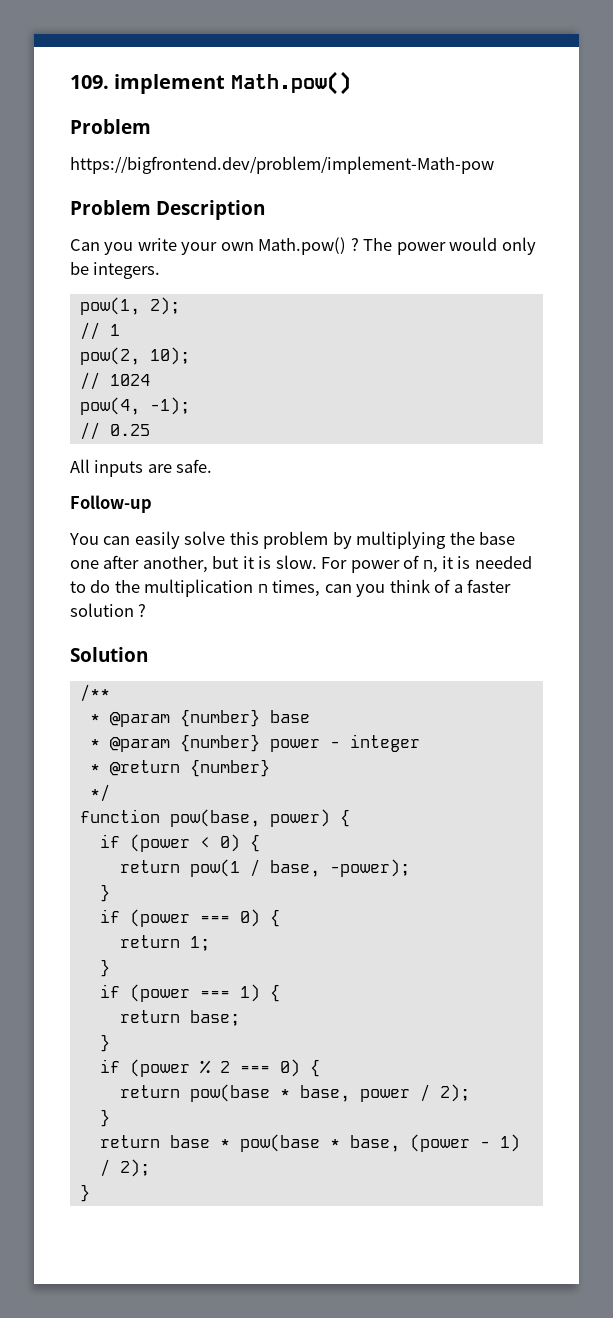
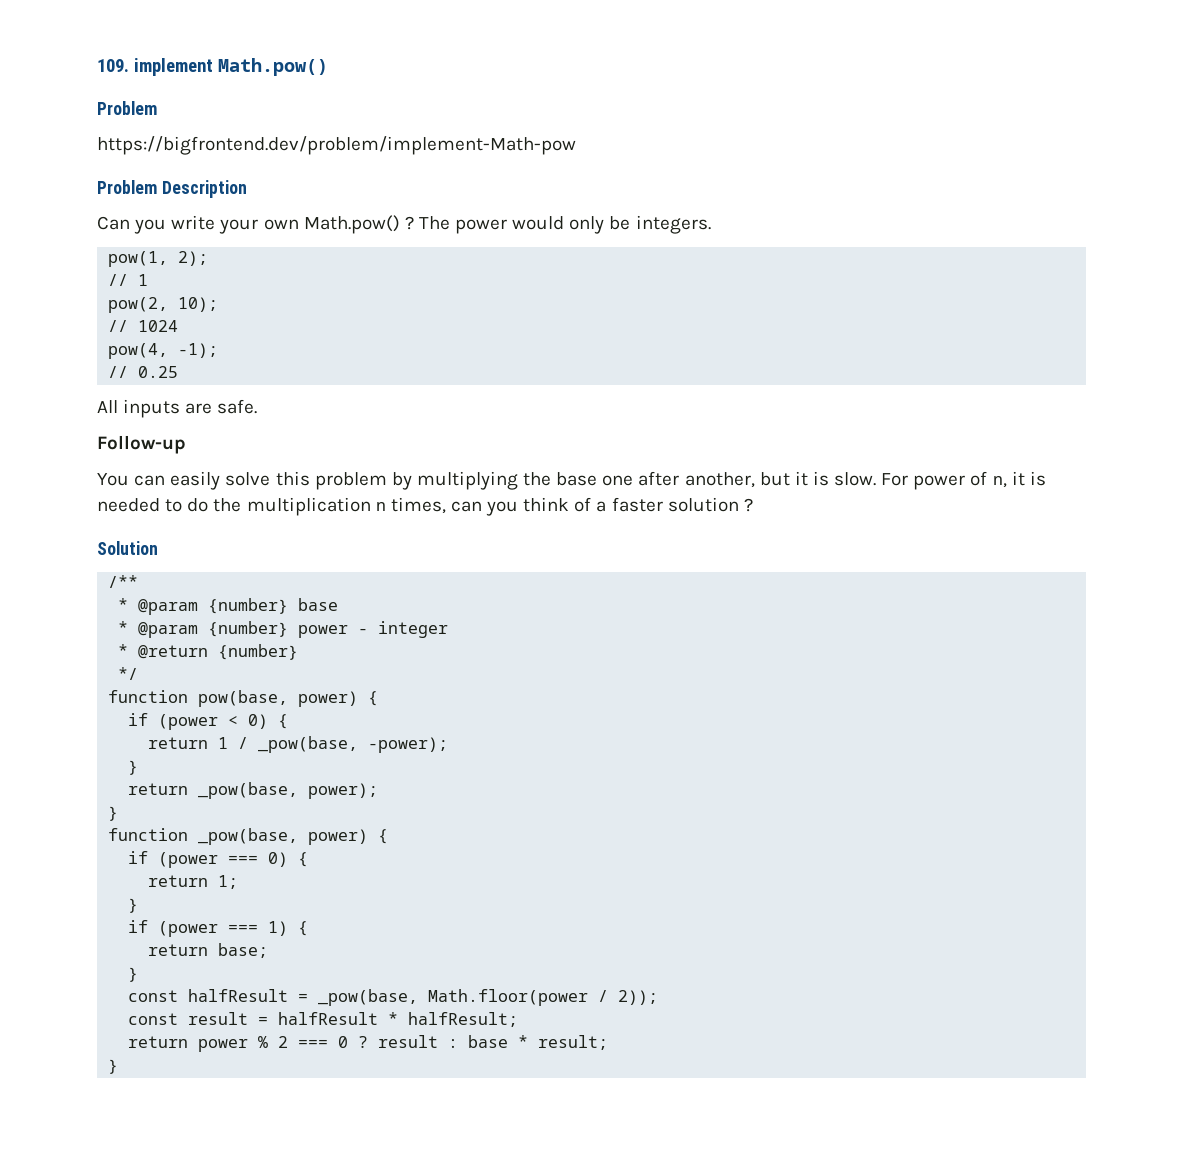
- return pow(1 / base, -power);
+ return 1 / _pow(base, -power);
+ return _pow(base, power);
+ }
+ function _pow(base, power) {
- if (power % 2 === 0) {
- return pow(base * base, power / 2);
- }
- return base * pow(base * base, (power - 1) / 2);
+ const halfResult = _pow(base, Math.floor(power / 2));
+ const result = halfResult * halfResult;
+ return power % 2 === 0 ? result : base * result;

